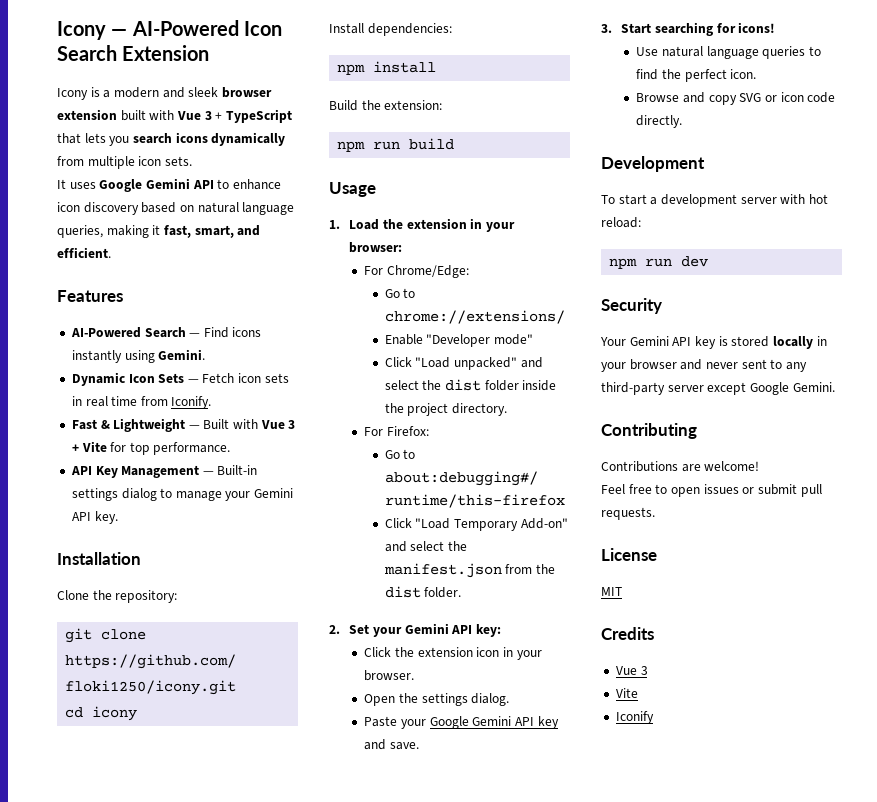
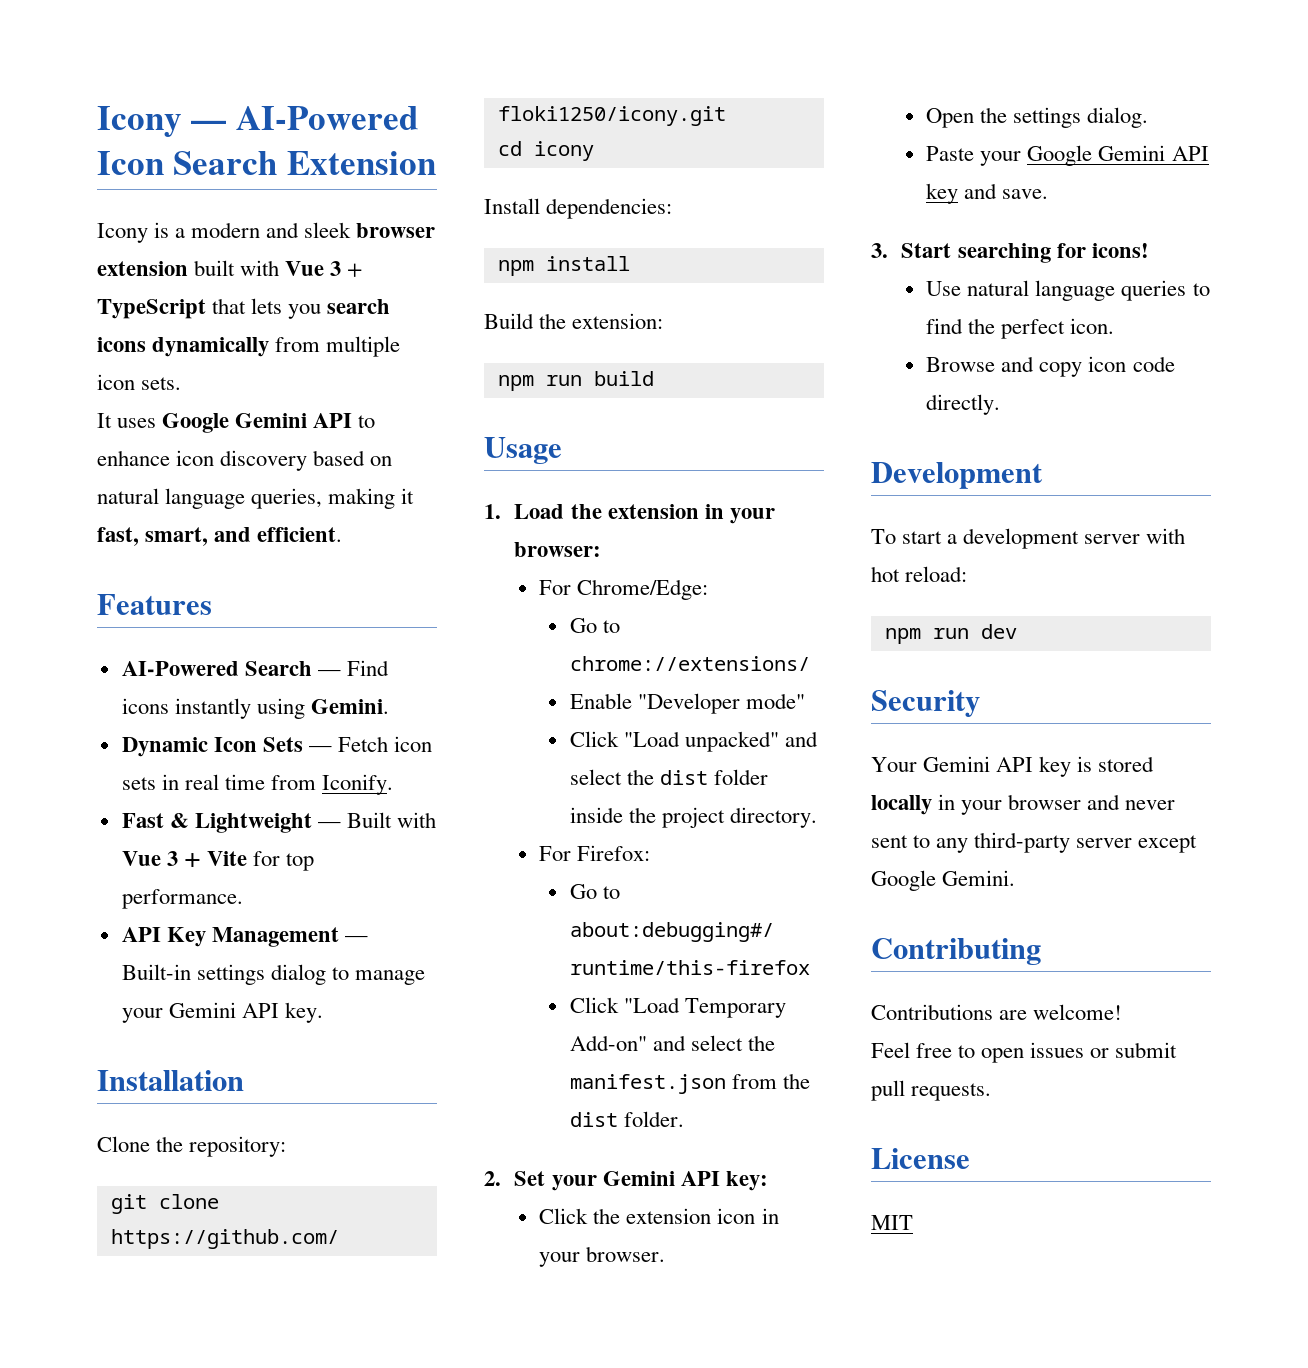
- Browse and copy SVG or icon code directly.
+ Browse and copy icon code directly.
- Credits
- Vue 3
- Vite
- Iconify

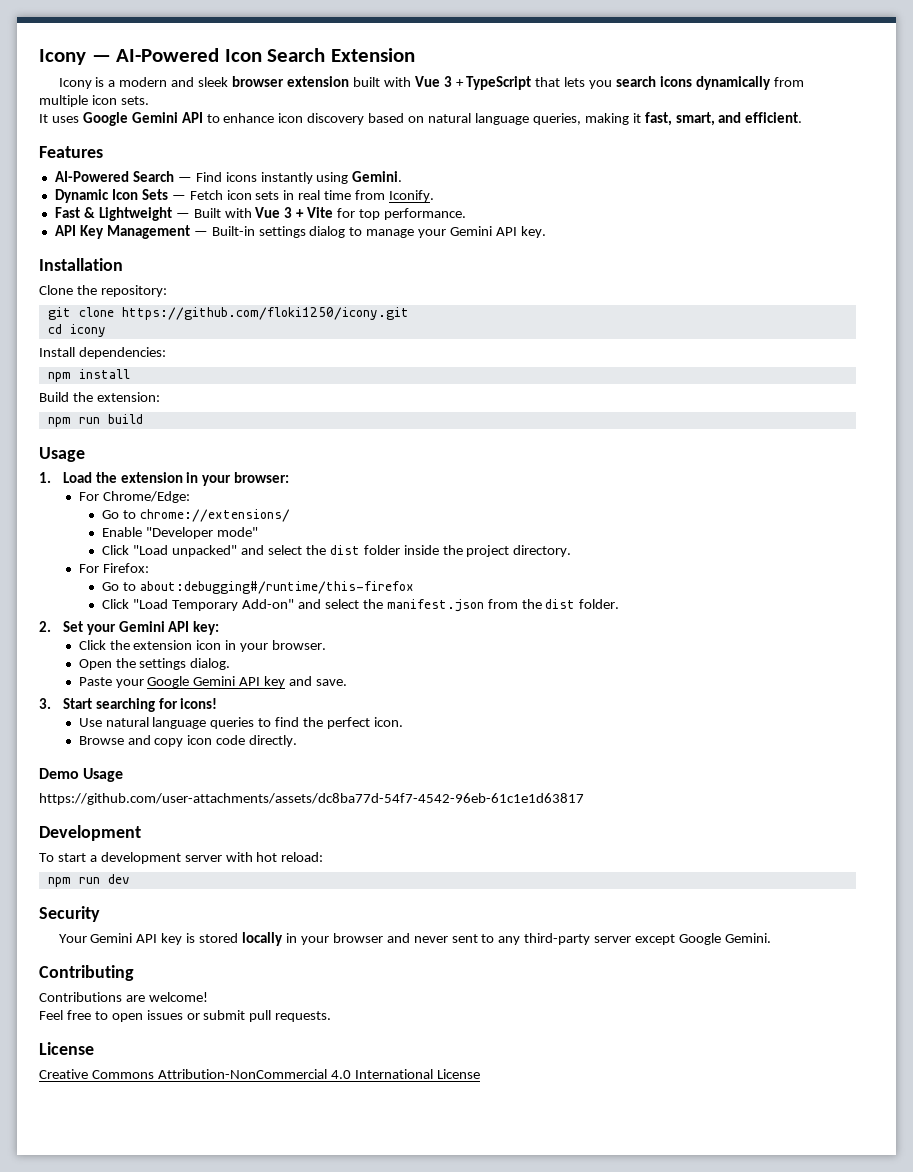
+ Demo Usage
+ https://github.com/user-attachments/assets/dc8ba77d-54f7-4542-96eb-61c1e1d63817
- MIT
+ Creative Commons Attribution-NonCommercial 4.0 International License

